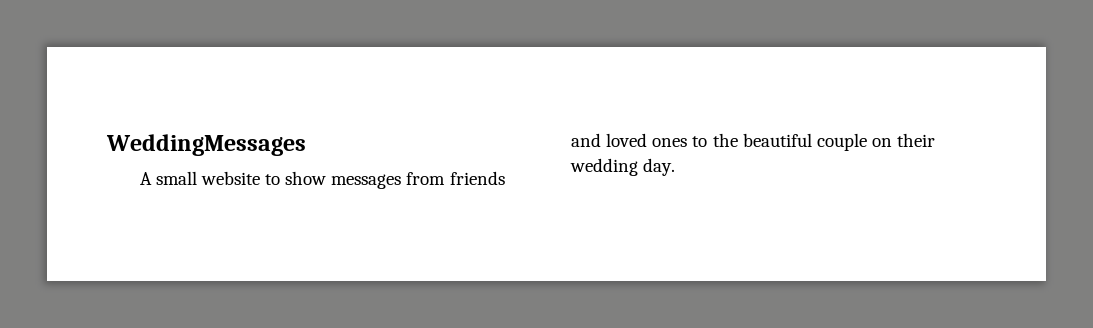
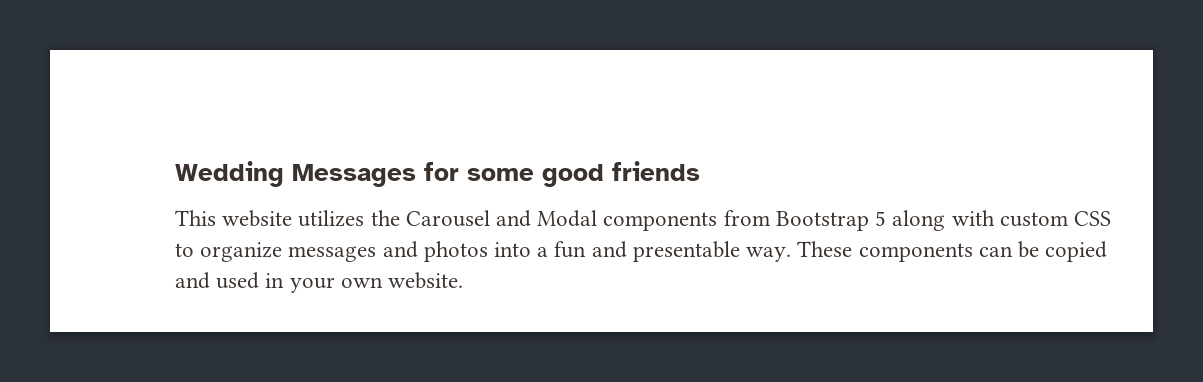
- WeddingMessages
- A small website to show messages from friends and loved ones to the beautiful couple on their wedding day.
+ Wedding Messages for some good friends
+ This website utilizes the Carousel and Modal components from Bootstrap 5 along with custom CSS to organize messages and photos into a fun and presentable way. These components can be copied and used in your own website.

